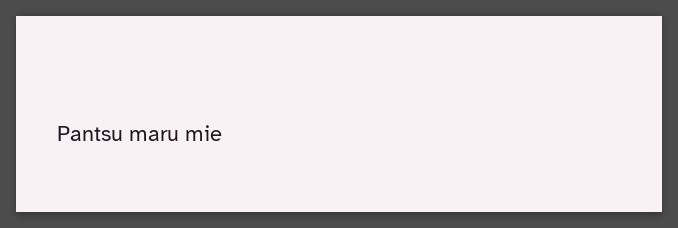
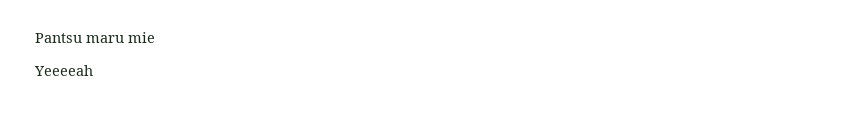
+ Yeeeeah

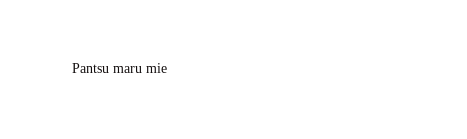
- Yeeeeah

